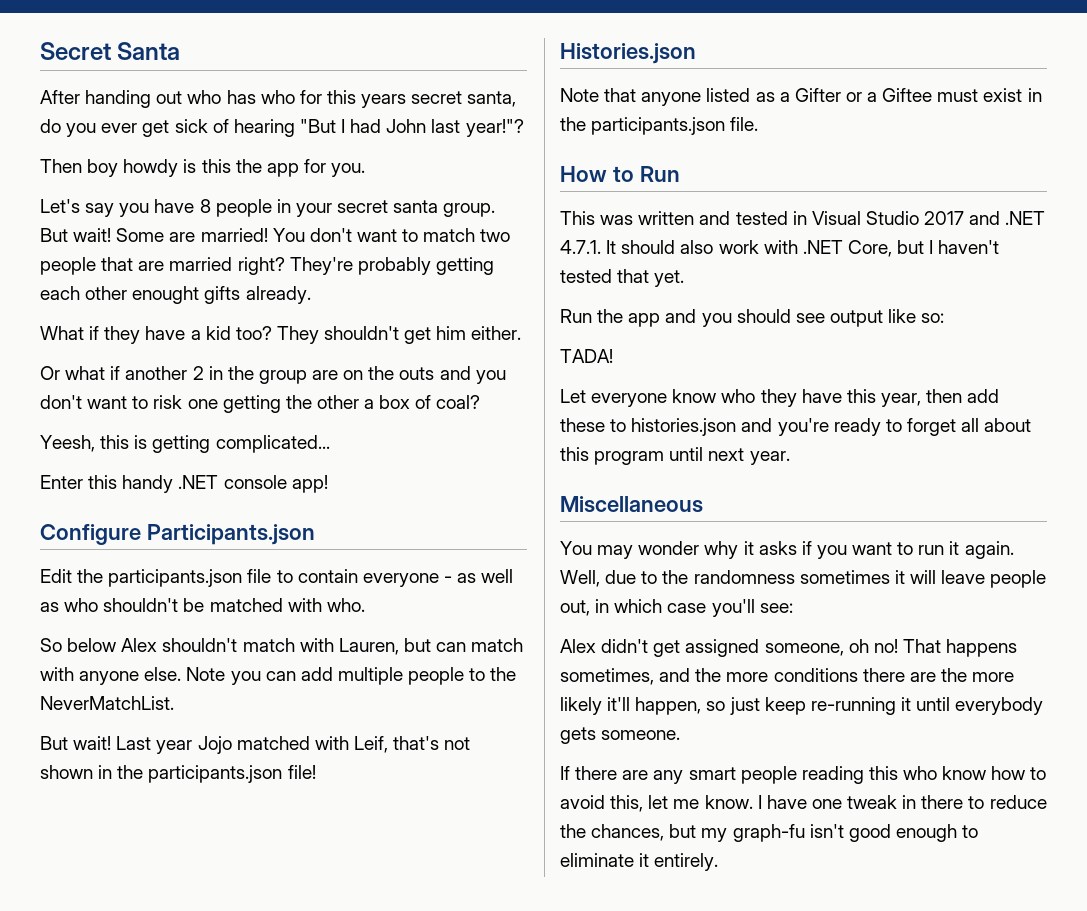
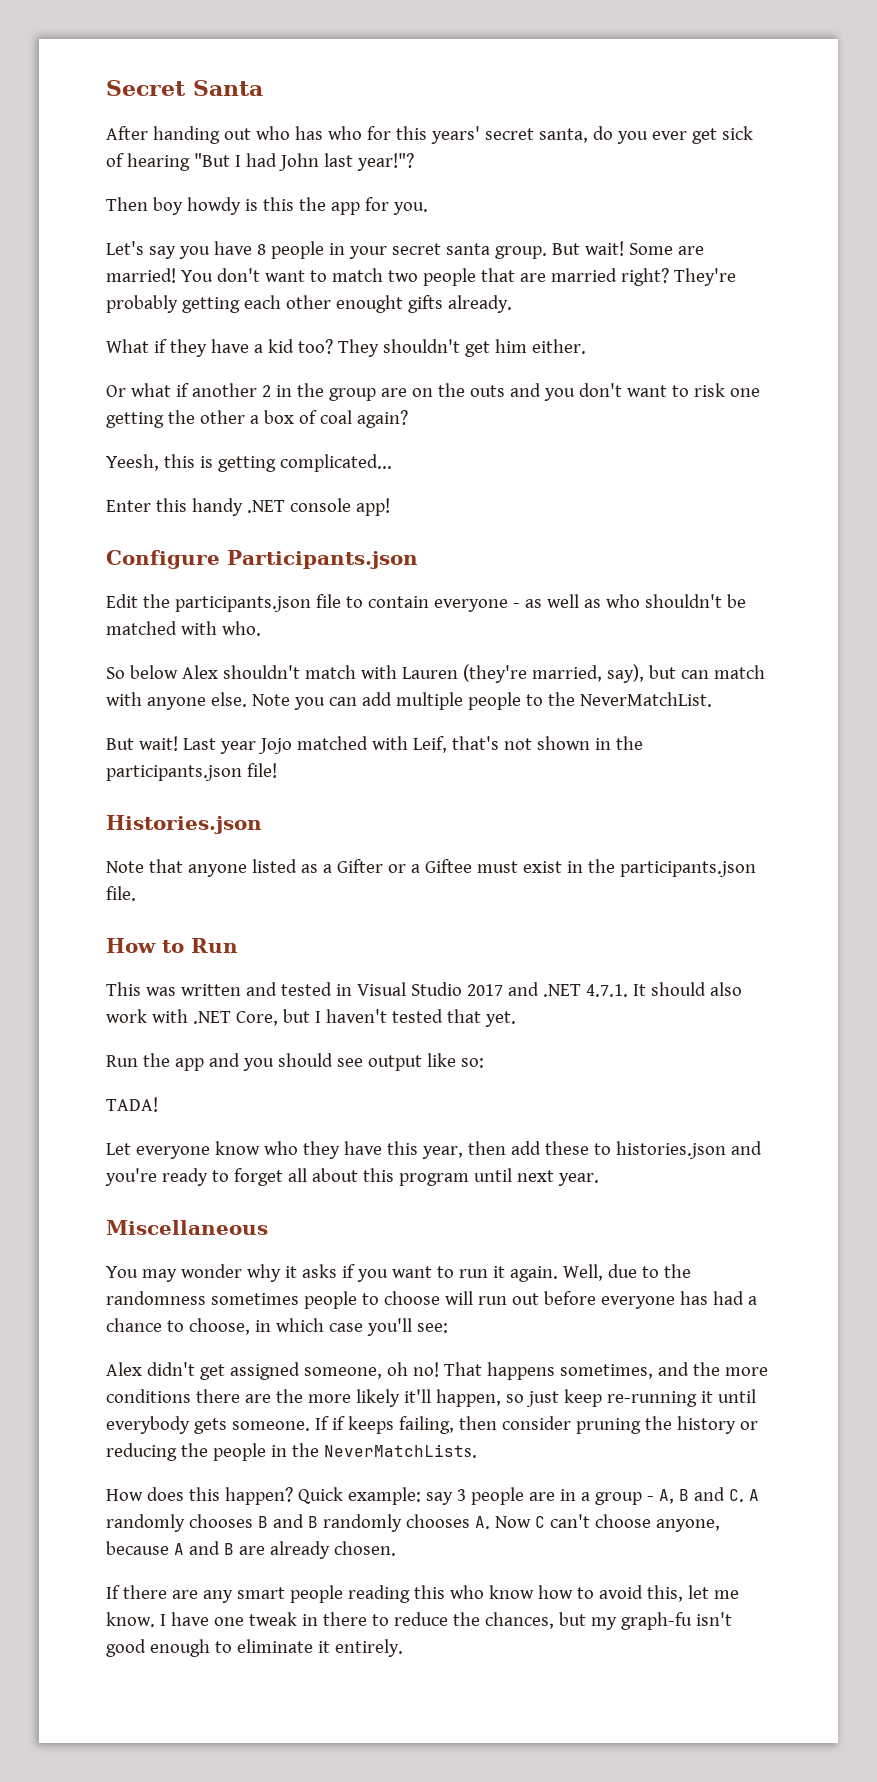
- After handing out who has who for this years secret santa, do you ever get sick of hearing "But I had John last year!"?
+ After handing out who has who for this years' secret santa, do you ever get sick of hearing "But I had John last year!"?
- Or what if another 2 in the group are on the outs and you don't want to risk one getting the other a box of coal?
+ Or what if another 2 in the group are on the outs and you don't want to risk one getting the other a box of coal again?
- So below Alex shouldn't match with Lauren, but can match with anyone else.
+ So below Alex shouldn't match with Lauren (they're married, say), but can match with anyone else.
- Well, due to the randomness sometimes it will leave people out, in which case you'll see:
+ Well, due to the randomness sometimes people to choose will run out before everyone has had a chance to choose, in which case you'll see:
+ If if keeps failing, then consider pruning the history or reducing the people in the NeverMatchLists.
+ How does this happen? Quick example: say 3 people are in a group - A, B and C. A randomly chooses B and B randomly chooses A. Now C can't choose anyone, because A and B are already chosen.

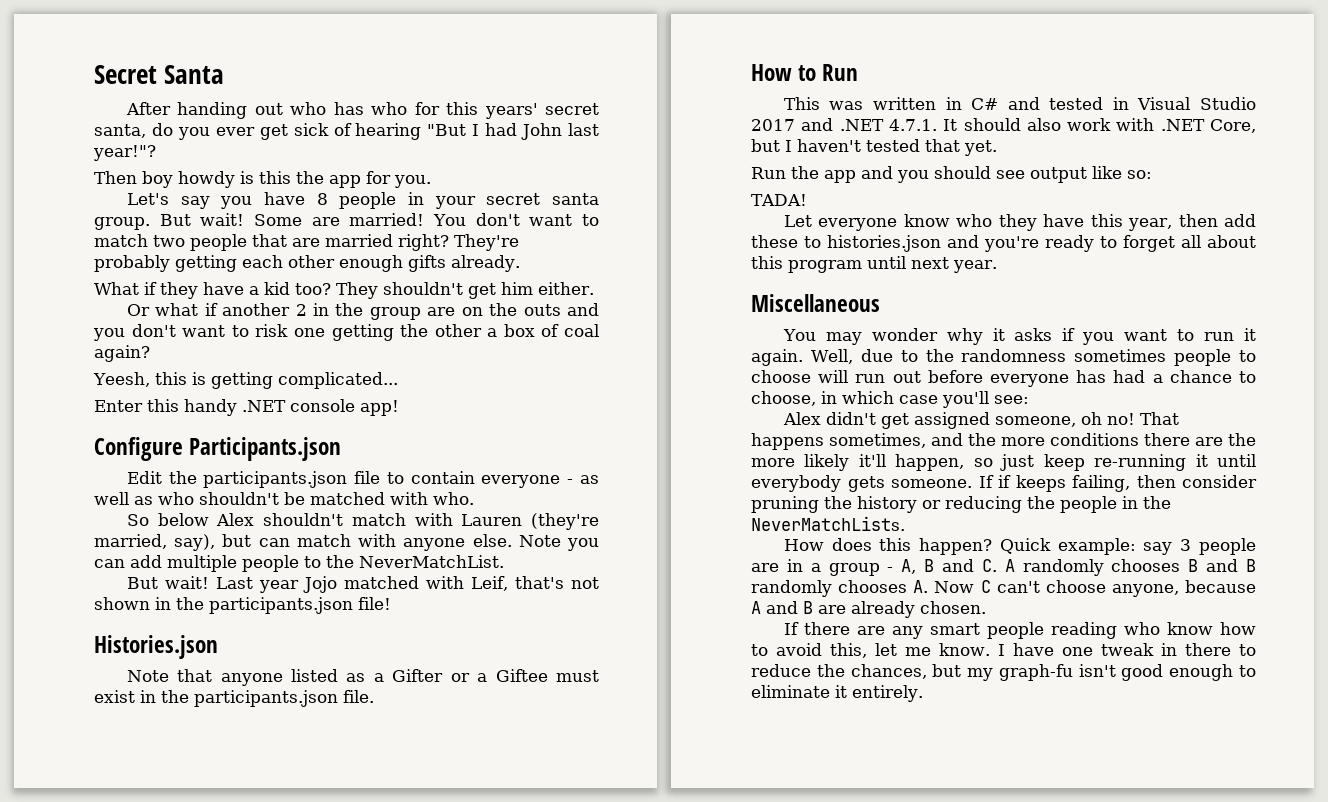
- They're probably getting each other enought gifts already.
+ They're probably getting each other enough gifts already.
- This was written and tested in Visual Studio 2017 and .NET 4.7.1. It should also work with .NET Core, but I haven't tested that yet.
+ This was written in C# and tested in Visual Studio 2017 and .NET 4.7.1. It should also work with .NET Core, but I haven't tested that yet.
- If there are any smart people reading this who know how to avoid this, let me know.
+ If there are any smart people reading who know how to avoid this, let me know.

